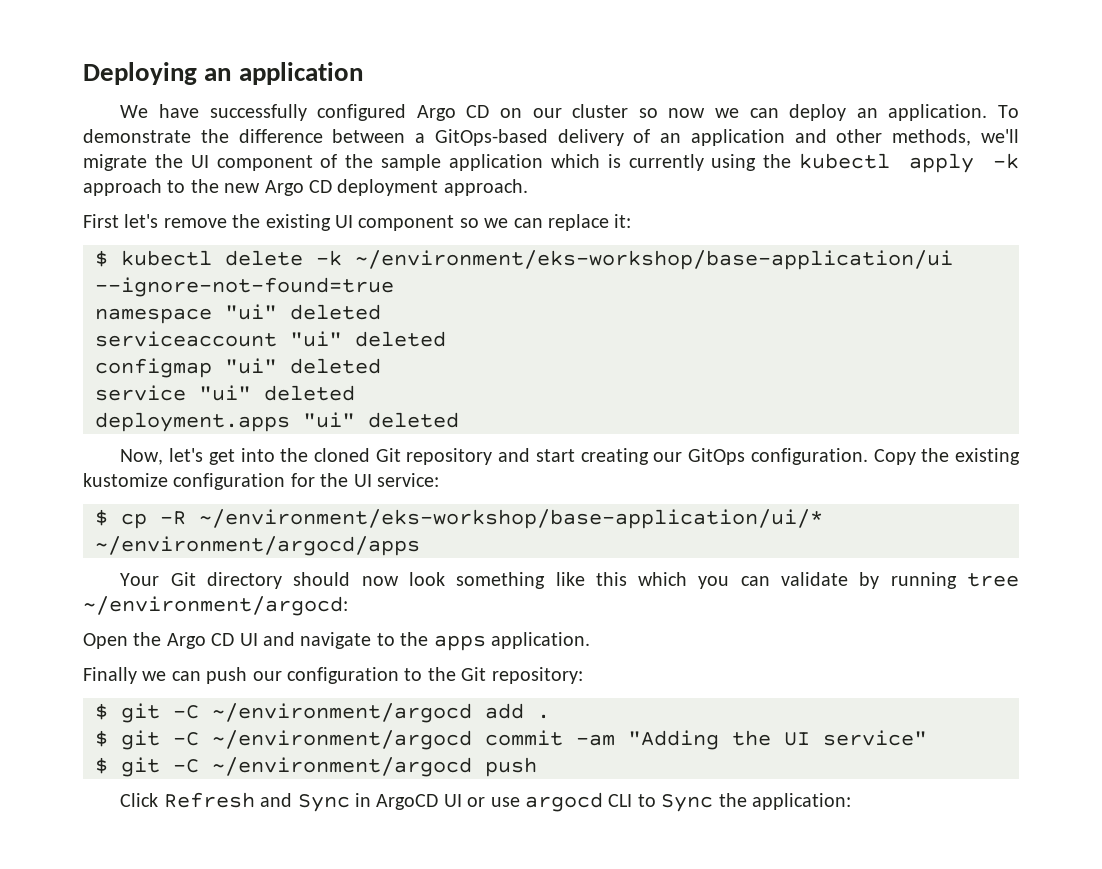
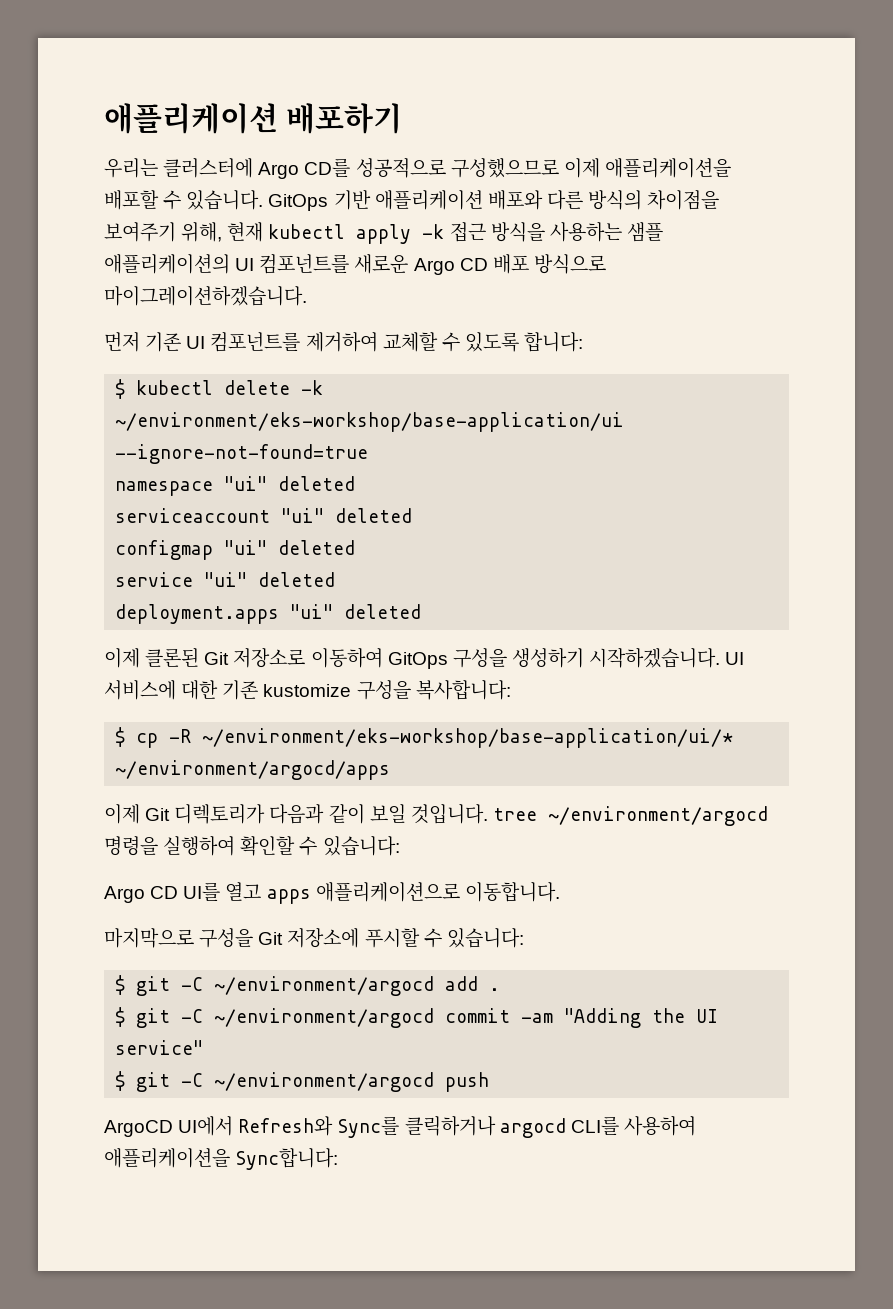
- Deploying an application
- We have successfully configured Argo CD on our cluster so now we can deploy an application. To demonstrate the difference between a GitOps-based delivery of an application and other methods, we'll migrate the UI component of the sample application which is currently using the kubectl apply -k approach to the new Argo CD deployment approach.
- First let's remove the existing UI component so we can replace it:
+ 애플리케이션 배포하기
+ 우리는 클러스터에 Argo CD를 성공적으로 구성했으므로 이제 애플리케이션을 배포할 수 있습니다. GitOps 기반 애플리케이션 배포와 다른 방식의 차이점을 보여주기 위해, 현재 kubectl apply -k 접근 방식을 사용하는 샘플 애플리케이션의 UI 컴포넌트를 새로운 Argo CD 배포 방식으로 마이그레이션하겠습니다.
+ 먼저 기존 UI 컴포넌트를 제거하여 교체할 수 있도록 합니다:
- Now, let's get into the cloned Git repository and start creating our GitOps configuration. Copy the existing kustomize configuration for the UI service:
+ 이제 클론된 Git 저장소로 이동하여 GitOps 구성을 생성하기 시작하겠습니다. UI 서비스에 대한 기존 kustomize 구성을 복사합니다:
- Your Git directory should now look something like this which you can validate by running tree ~/environment/argocd:
- Open the Argo CD UI and navigate to the apps application.
- Finally we can push our configuration to the Git repository:
+ 이제 Git 디렉토리가 다음과 같이 보일 것입니다. tree ~/environment/argocd 명령을 실행하여 확인할 수 있습니다:
+ Argo CD UI를 열고 apps 애플리케이션으로 이동합니다.
+ 마지막으로 구성을 Git 저장소에 푸시할 수 있습니다:
- Click Refresh and Sync in ArgoCD UI or use argocd CLI to Sync the application:
+ ArgoCD UI에서 Refresh와 Sync를 클릭하거나 argocd CLI를 사용하여 애플리케이션을 Sync합니다:

